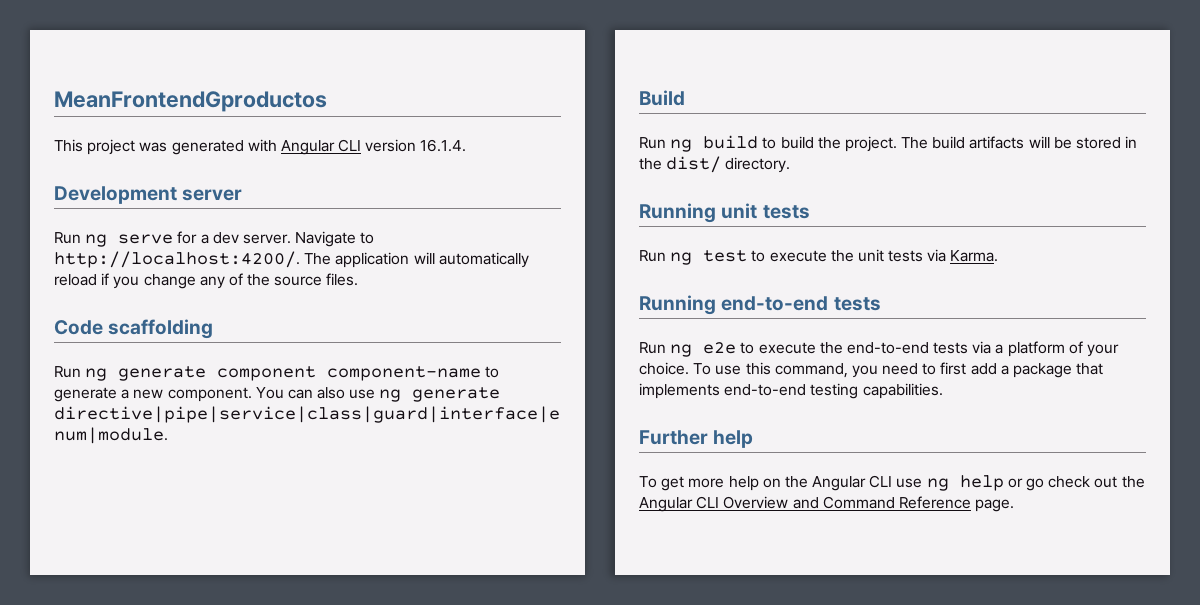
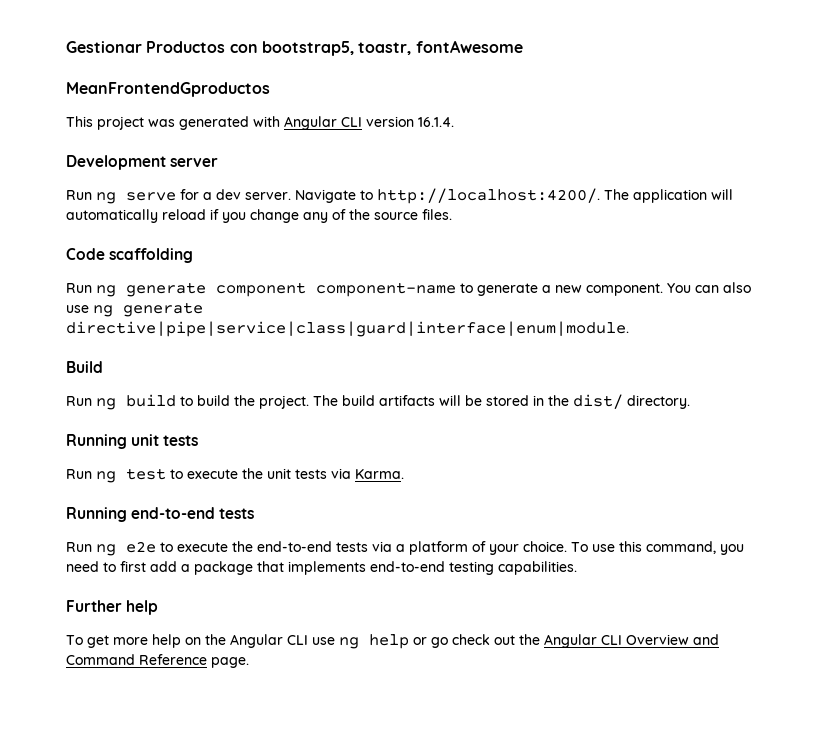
+ Gestionar Productos con bootstrap5, toastr, fontAwesome

